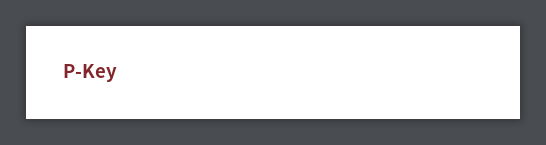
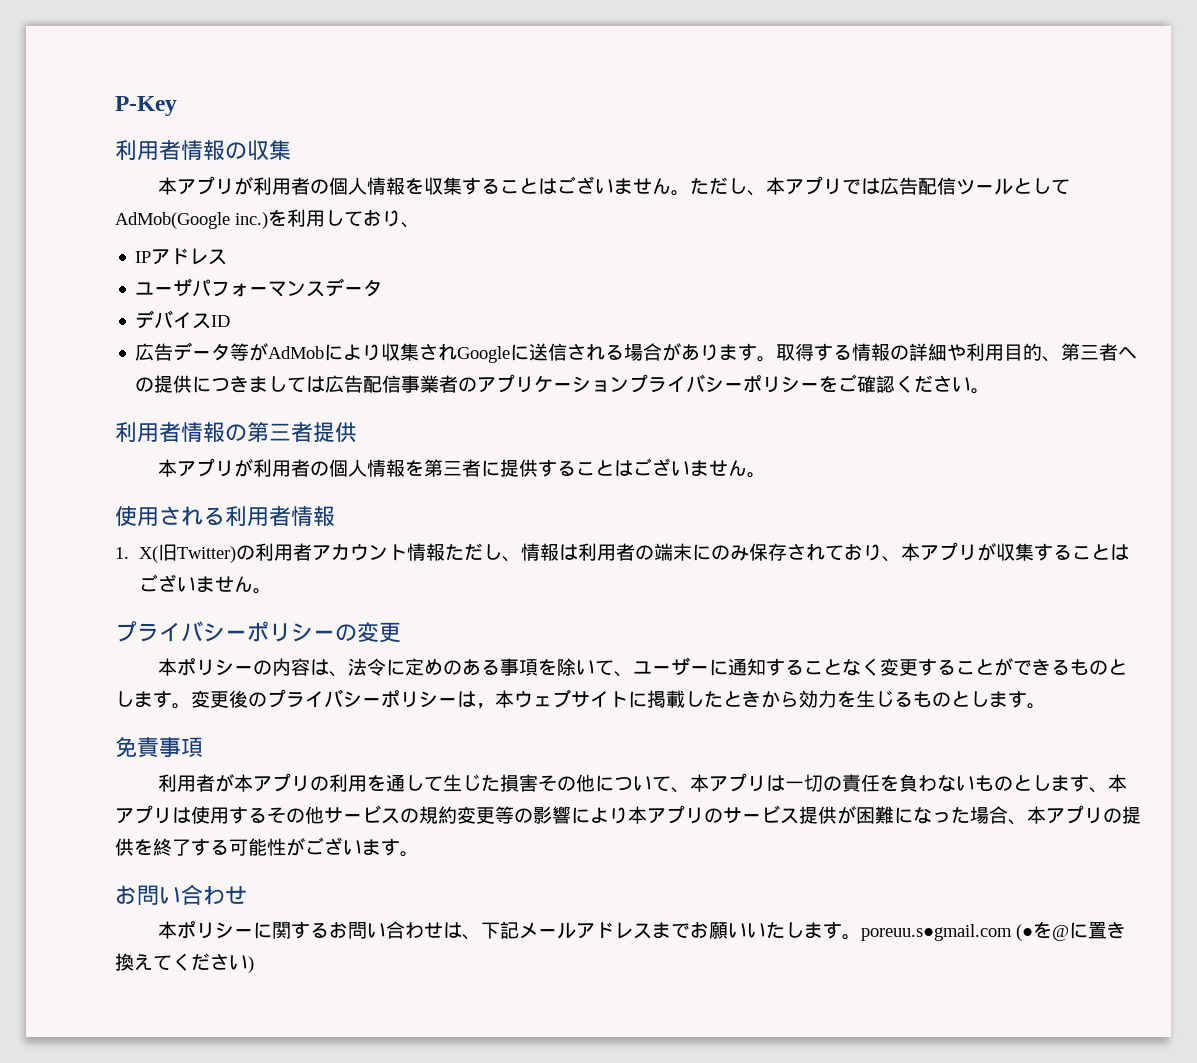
+ 利用者情報の収集
+ 本アプリが利用者の個人情報を収集することはございません。ただし、本アプリでは広告配信ツールとしてAdMob(Google inc.)を利用しており、
+ IPアドレス
+ ユーザパフォーマンスデータ
+ デバイスID
+ 広告データ等がAdMobにより収集されGoogleに送信される場合があります。取得する情報の詳細や利用目的、第三者への提供につきましては広告配信事業者のアプリケーションプライバシーポリシーをご確認ください。
+ 利用者情報の第三者提供
+ 本アプリが利用者の個人情報を第三者に提供することはございません。
+ 使用される利用者情報
+ 1. X(旧Twitter)の利用者アカウント情報ただし、情報は利用者の端末にのみ保存されており、本アプリが収集することはございません。
+ プライバシーポリシーの変更
+ 本ポリシーの内容は、法令に定めのある事項を除いて、ユーザーに通知することなく変更することができるものとします。変更後のプライバシーポリシーは，本ウェブサイトに掲載したときから効力を生じるものとします。
+ 免責事項
+ 利用者が本アプリの利用を通して生じた損害その他について、本アプリは一切の責任を負わないものとします、本アプリは使用するその他サービスの規約変更等の影響により本アプリのサービス提供が困難になった場合、本アプリの提供を終了する可能性がございます。
+ お問い合わせ
+ 本ポリシーに関するお問い合わせは、下記メールアドレスまでお願いいたします。poreuu.s●gmail.com (●を@に置き換えてください)

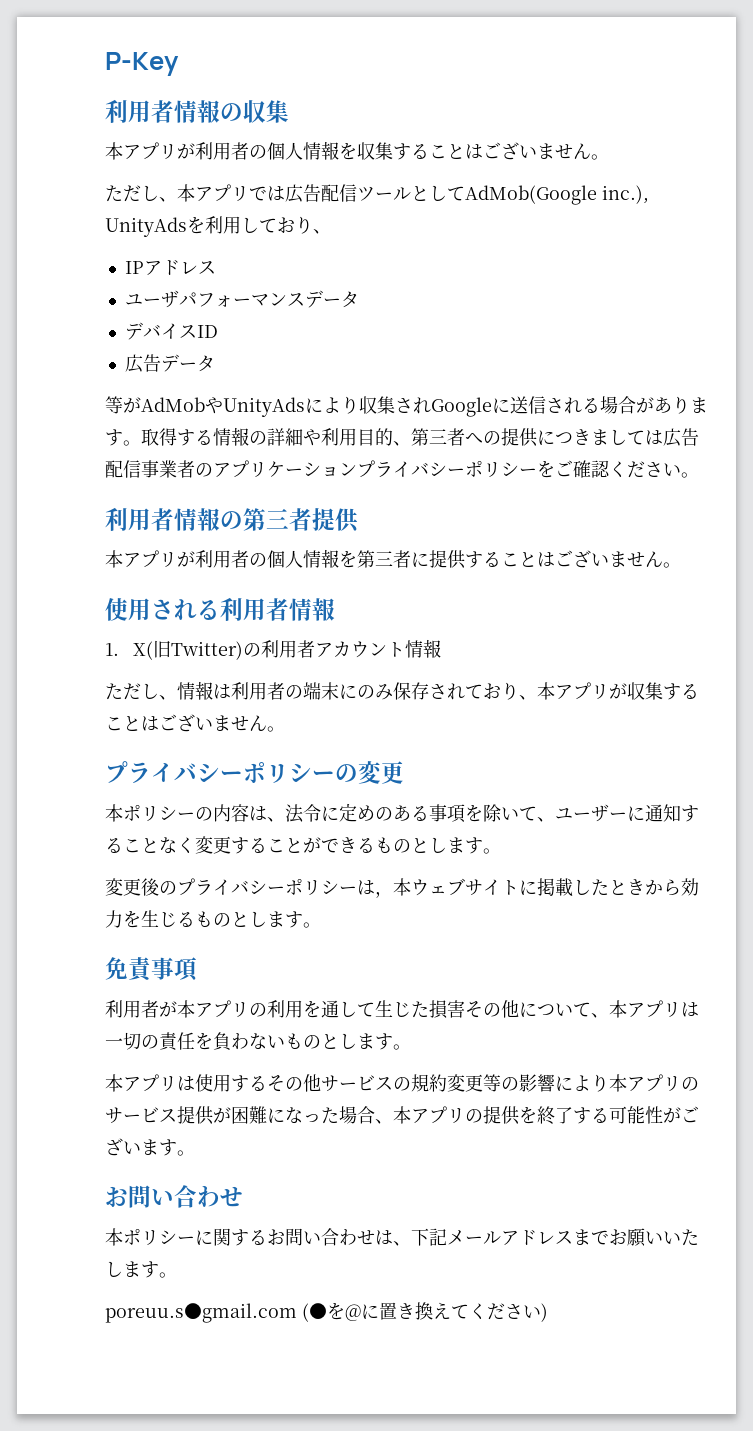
- 本アプリが利用者の個人情報を収集することはございません。ただし、本アプリでは広告配信ツールとしてAdMob(Google inc.)を利用しており、
+ 本アプリが利用者の個人情報を収集することはございません。
+ ただし、本アプリでは広告配信ツールとしてAdMob(Google inc.), UnityAdsを利用しており、
- 広告データ等がAdMobにより収集されGoogleに送信される場合があります。
+ 広告データ
+ 等がAdMobやUnityAdsにより収集されGoogleに送信される場合があります。
- 1. X(旧Twitter)の利用者アカウント情報ただし、情報は利用者の端末にのみ保存されており、本アプリが収集することはございません。
+ 1. X(旧Twitter)の利用者アカウント情報
+ ただし、情報は利用者の端末にのみ保存されており、本アプリが収集することはございません。
- 本ポリシーの内容は、法令に定めのある事項を除いて、ユーザーに通知することなく変更することができるものとします。変更後のプライバシーポリシーは，本ウェブサイトに掲載したときから効力を生じるものとします。
+ 本ポリシーの内容は、法令に定めのある事項を除いて、ユーザーに通知することなく変更することができるものとします。
+ 変更後のプライバシーポリシーは，本ウェブサイトに掲載したときから効力を生じるものとします。
- 利用者が本アプリの利用を通して生じた損害その他について、本アプリは一切の責任を負わないものとします、本アプリは使用するその他サービスの規約変更等の影響により本アプリのサービス提供が困難になった場合、本アプリの提供を終了する可能性がございます。
+ 利用者が本アプリの利用を通して生じた損害その他について、本アプリは一切の責任を負わないものとします。
+ 本アプリは使用するその他サービスの規約変更等の影響により本アプリのサービス提供が困難になった場合、本アプリの提供を終了する可能性がございます。
- 本ポリシーに関するお問い合わせは、下記メールアドレスまでお願いいたします。poreuu.s●gmail.com (●を@に置き換えてください)
+ 本ポリシーに関するお問い合わせは、下記メールアドレスまでお願いいたします。
+ poreuu.s●gmail.com (●を@に置き換えてください)

